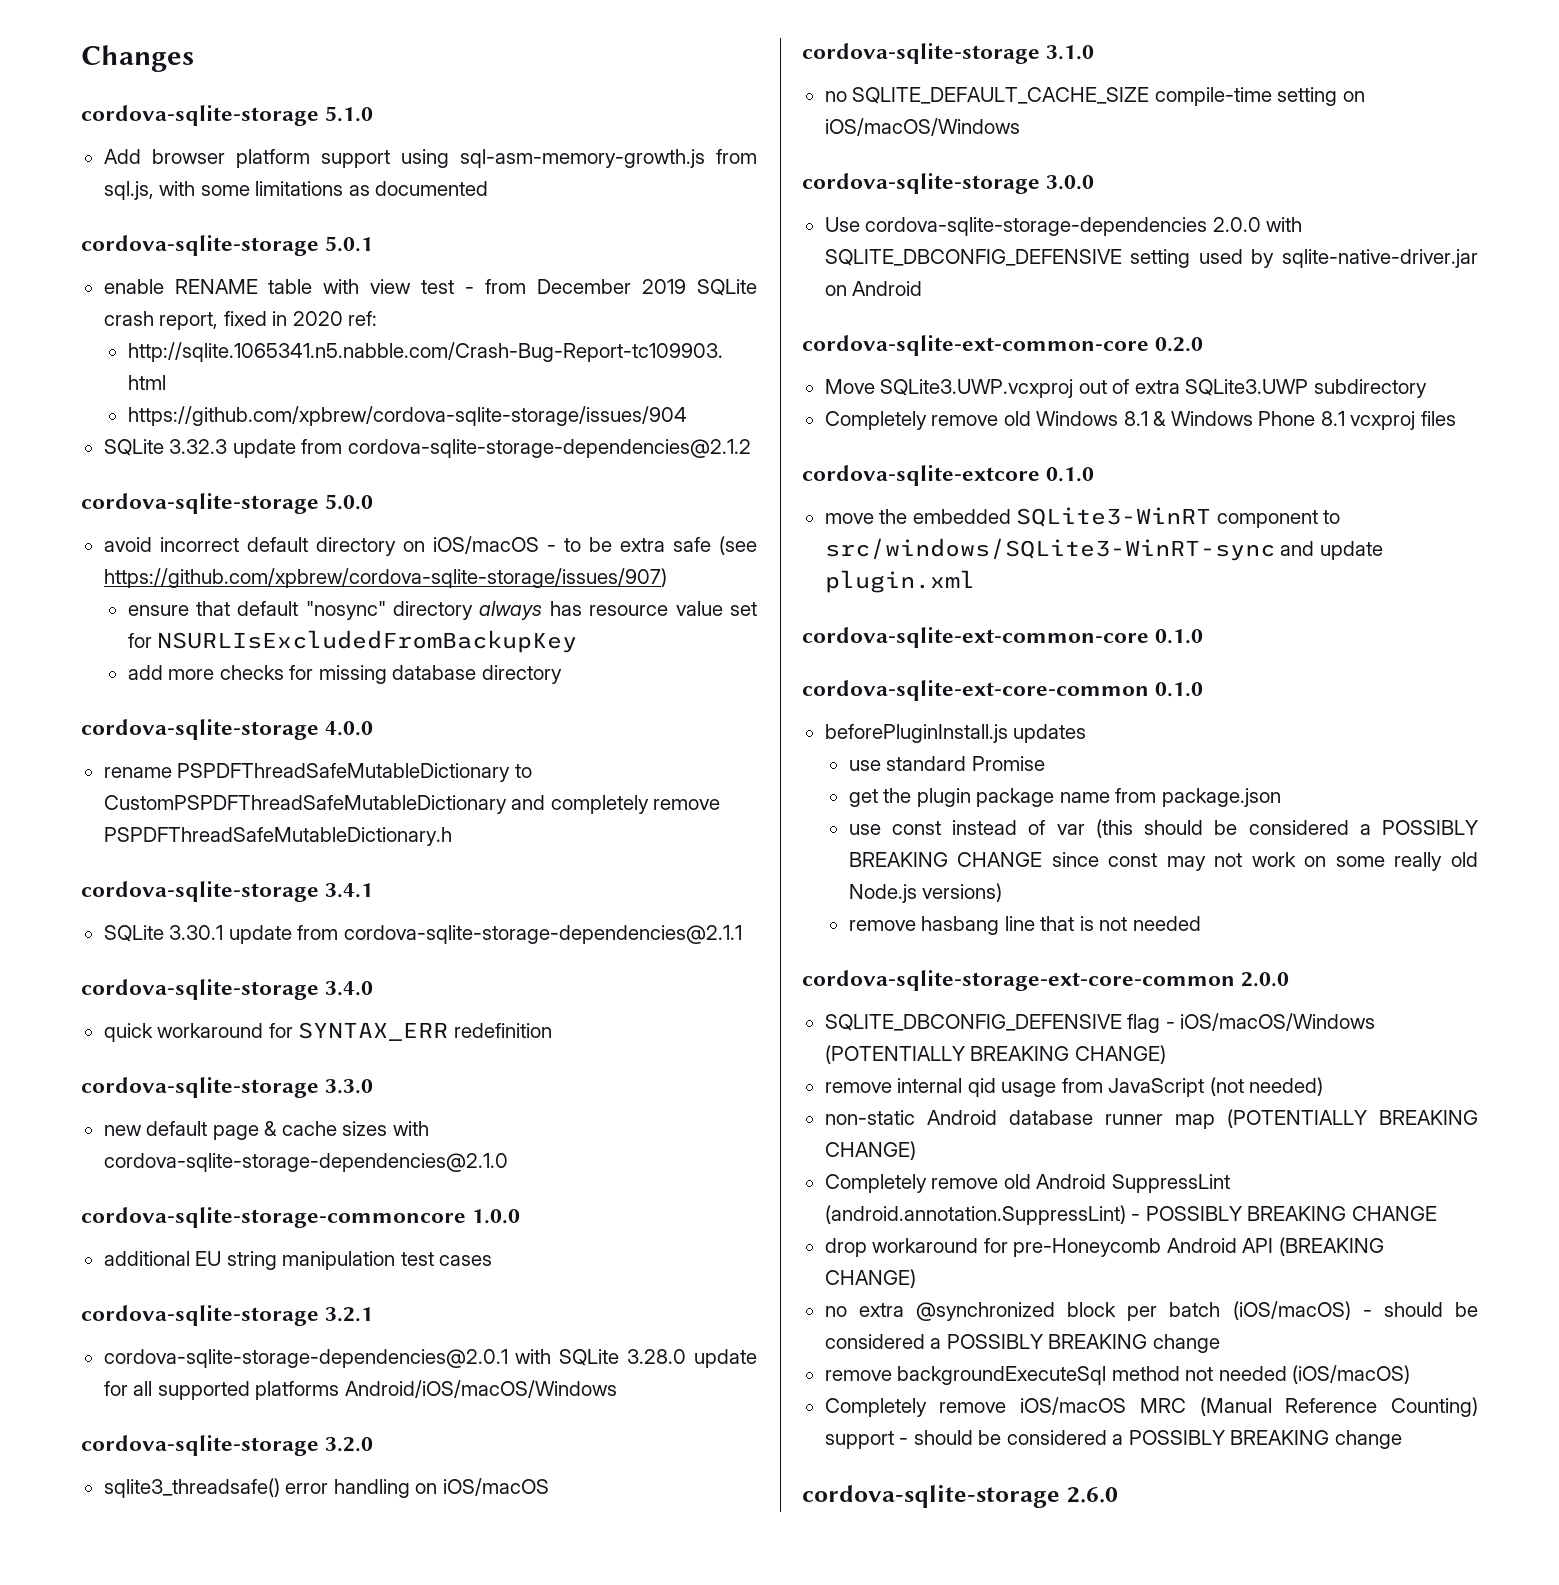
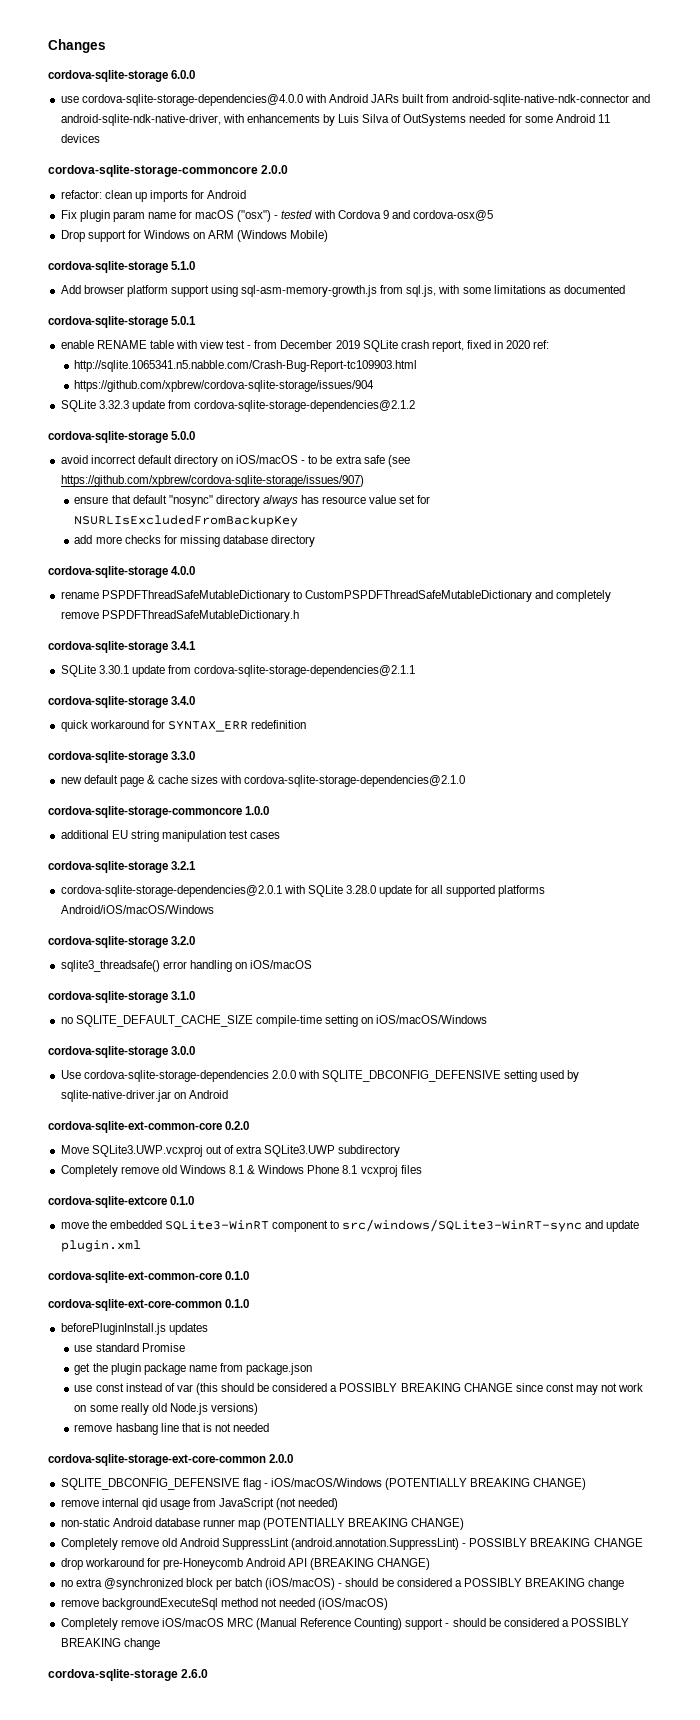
+ cordova-sqlite-storage 6.0.0
+ use cordova-sqlite-storage-dependencies@4.0.0 with Android JARs built from android-sqlite-native-ndk-connector and android-sqlite-ndk-native-driver, with enhancements by Luis Silva of OutSystems needed for some Android 11 devices
+ cordova-sqlite-storage-commoncore 2.0.0
+ refactor: clean up imports for Android
+ Fix plugin param name for macOS ("osx") - tested with Cordova 9 and cordova-osx@5
+ Drop support for Windows on ARM (Windows Mobile)

